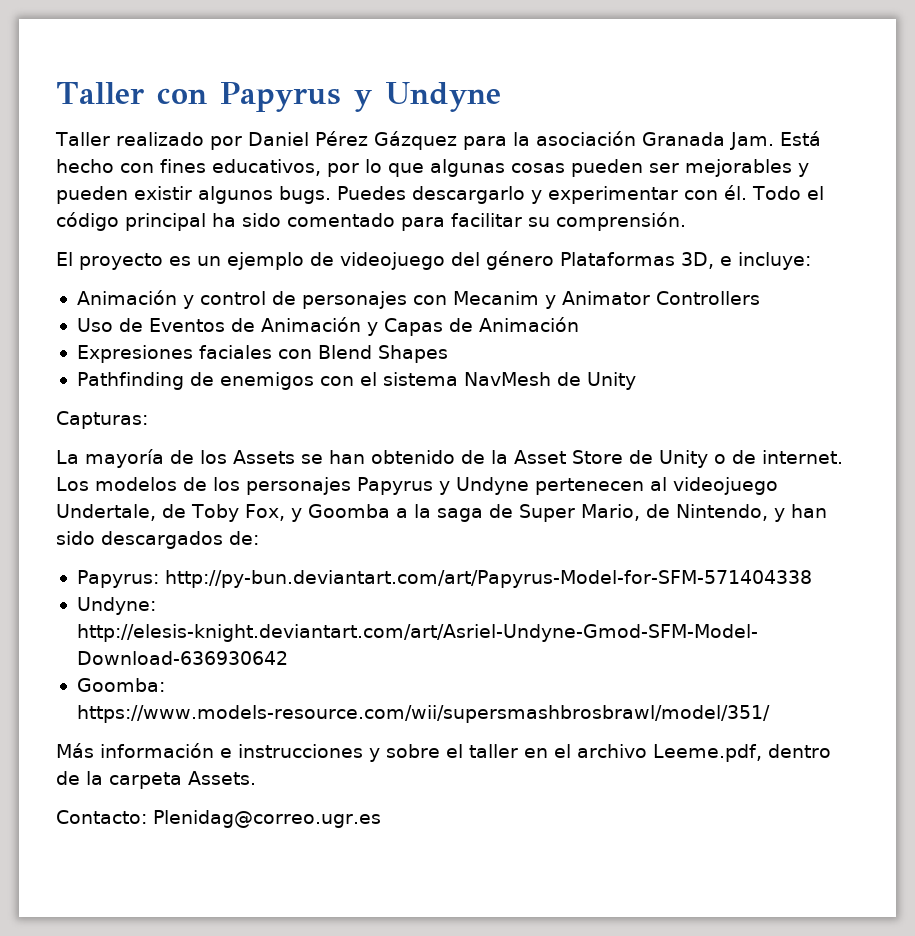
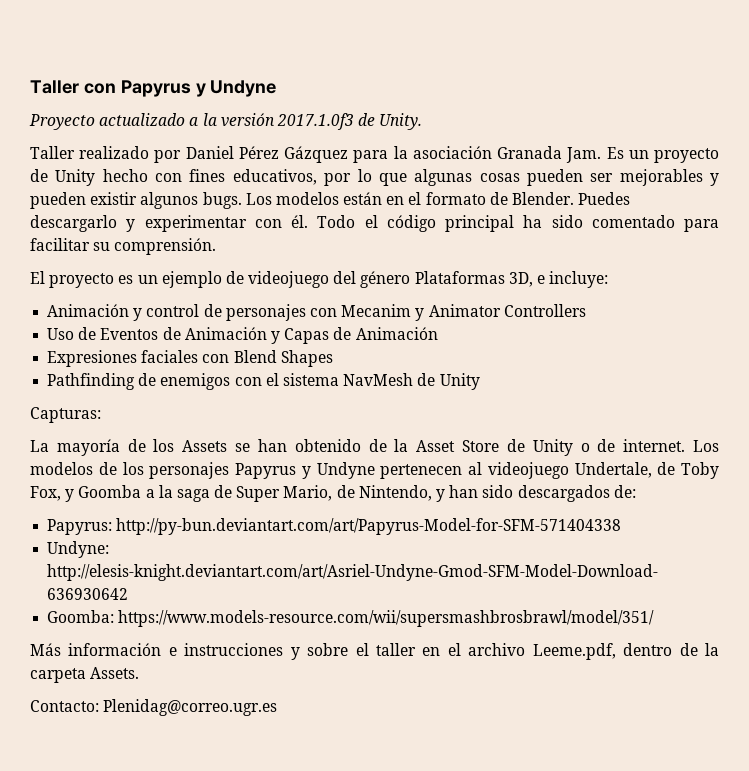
+ Proyecto actualizado a la versión 2017.1.0f3 de Unity.
- Taller realizado por Daniel Pérez Gázquez para la asociación Granada Jam. Está hecho con fines educativos, por lo que algunas cosas pueden ser mejorables y pueden existir algunos bugs.
+ Taller realizado por Daniel Pérez Gázquez para la asociación Granada Jam. Es un proyecto de Unity hecho con fines educativos, por lo que algunas cosas pueden ser mejorables y pueden existir algunos bugs.
+ Los modelos están en el formato de Blender.

